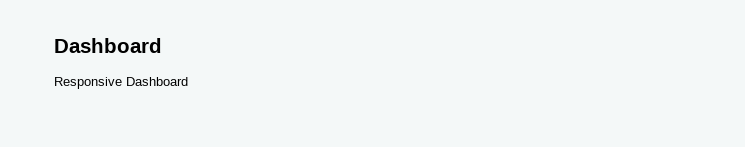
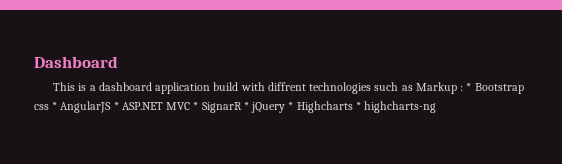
- Responsive Dashboard
+ This is a dashboard application build with diffrent technologies such as Markup : * Bootstrap css * AngularJS * ASP.NET MVC * SignarR * jQuery * Highcharts * highcharts-ng

